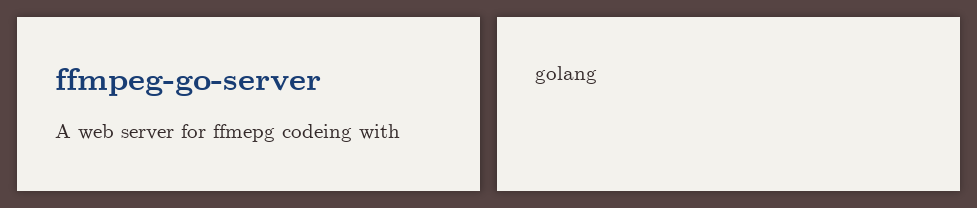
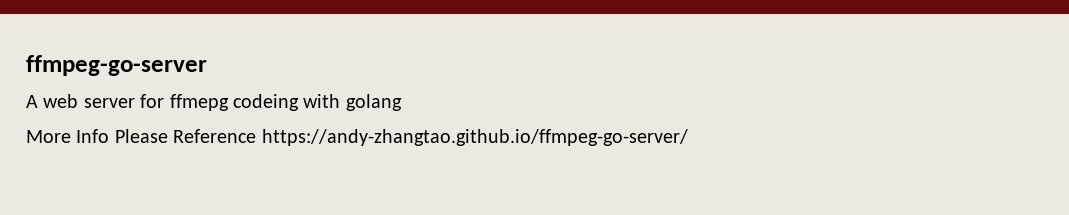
+ More Info Please Reference https://andy-zhangtao.github.io/ffmpeg-go-server/

